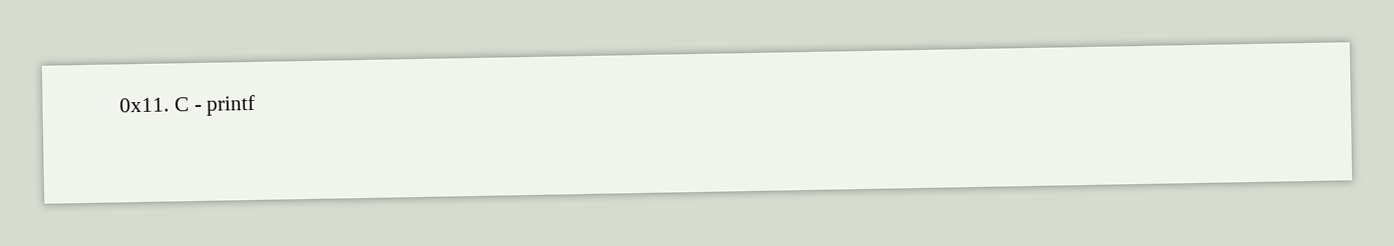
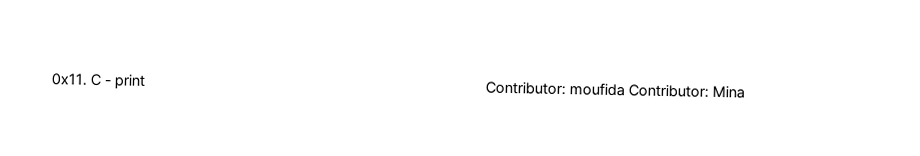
- C - printf
+ C - print
+ Contributor: moufida Contributor: Mina

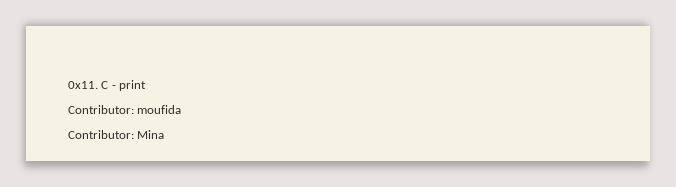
- Contributor: moufida Contributor: Mina
+ Contributor: moufida
+ Contributor: Mina

